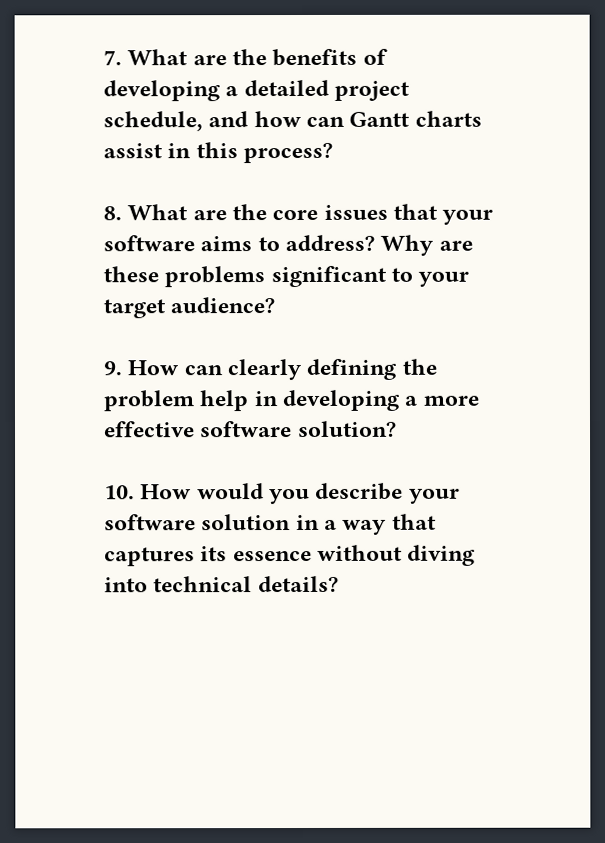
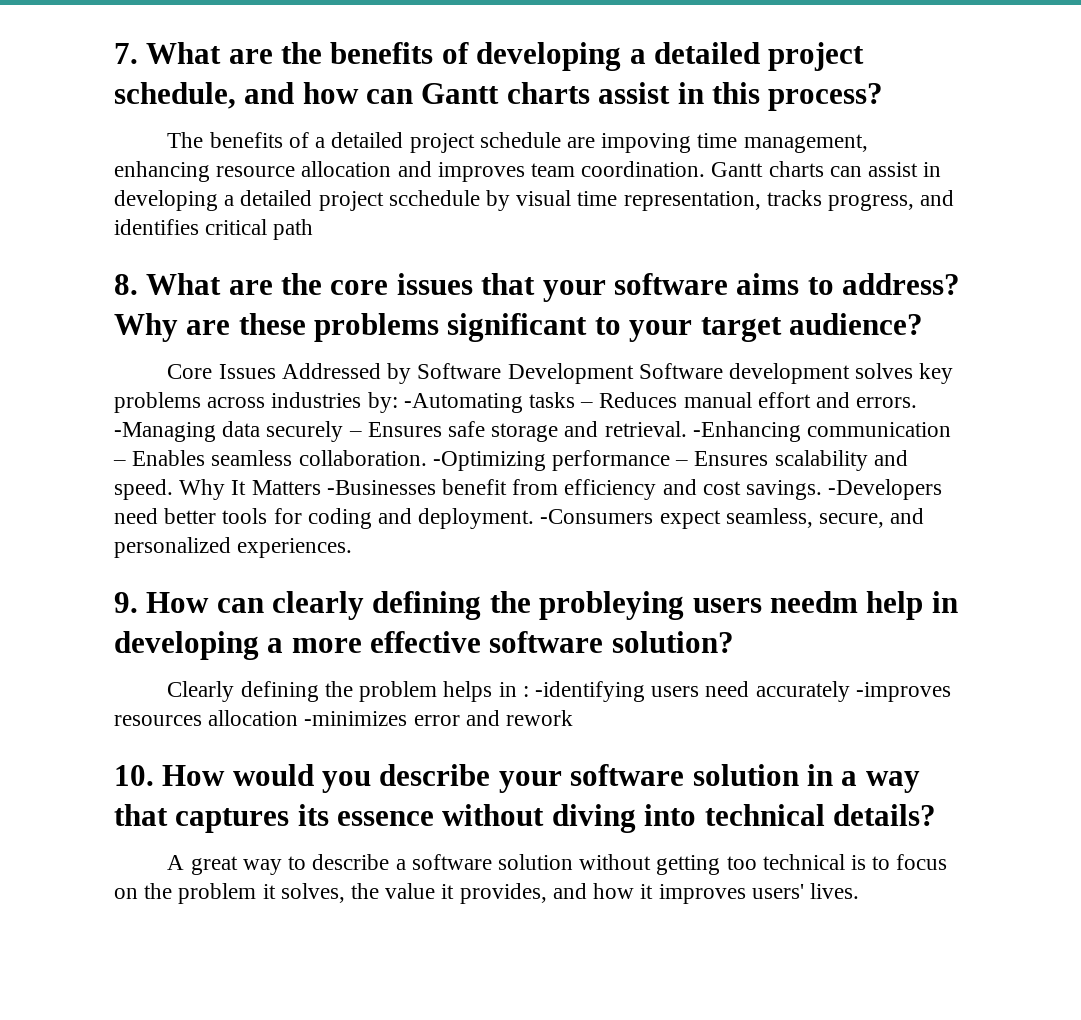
+ The benefits of a detailed project schedule are impoving time management, enhancing resource allocation and improves team coordination. Gantt charts can assist in developing a detailed project scchedule by visual time representation, tracks progress, and identifies critical path
+ Core Issues Addressed by Software Development Software development solves key problems across industries by: -Automating tasks – Reduces manual effort and errors. -Managing data securely – Ensures safe storage and retrieval. -Enhancing communication – Enables seamless collaboration. -Optimizing performance – Ensures scalability and speed. Why It Matters -Businesses benefit from efficiency and cost savings. -Developers need better tools for coding and deployment. -Consumers expect seamless, secure, and personalized experiences.
- 9. How can clearly defining the problem help in developing a more effective software solution?
+ 9. How can clearly defining the probleying users needm help in developing a more effective software solution?
+ Clearly defining the problem helps in : -identifying users need accurately -improves resources allocation -minimizes error and rework
+ A great way to describe a software solution without getting too technical is to focus on the problem it solves, the value it provides, and how it improves users' lives.

